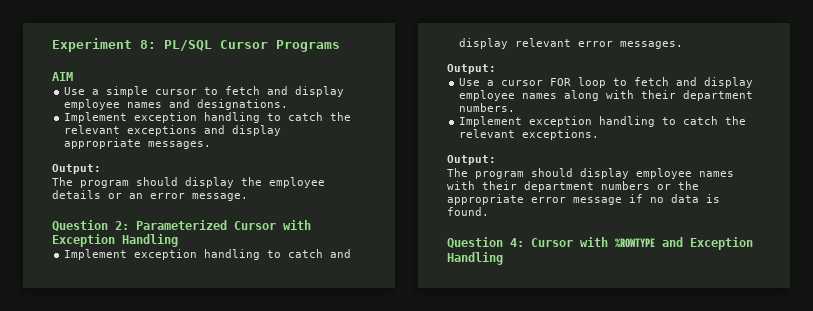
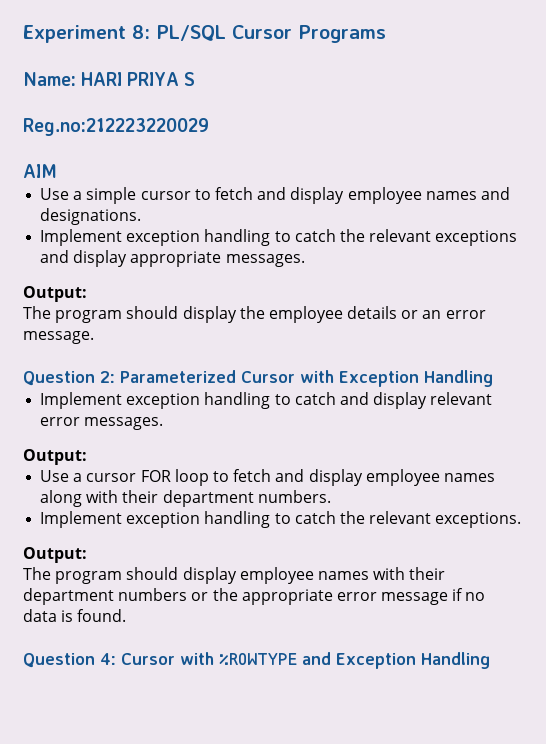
+ Name: HARI PRIYA S
+ Reg.no:212223220029

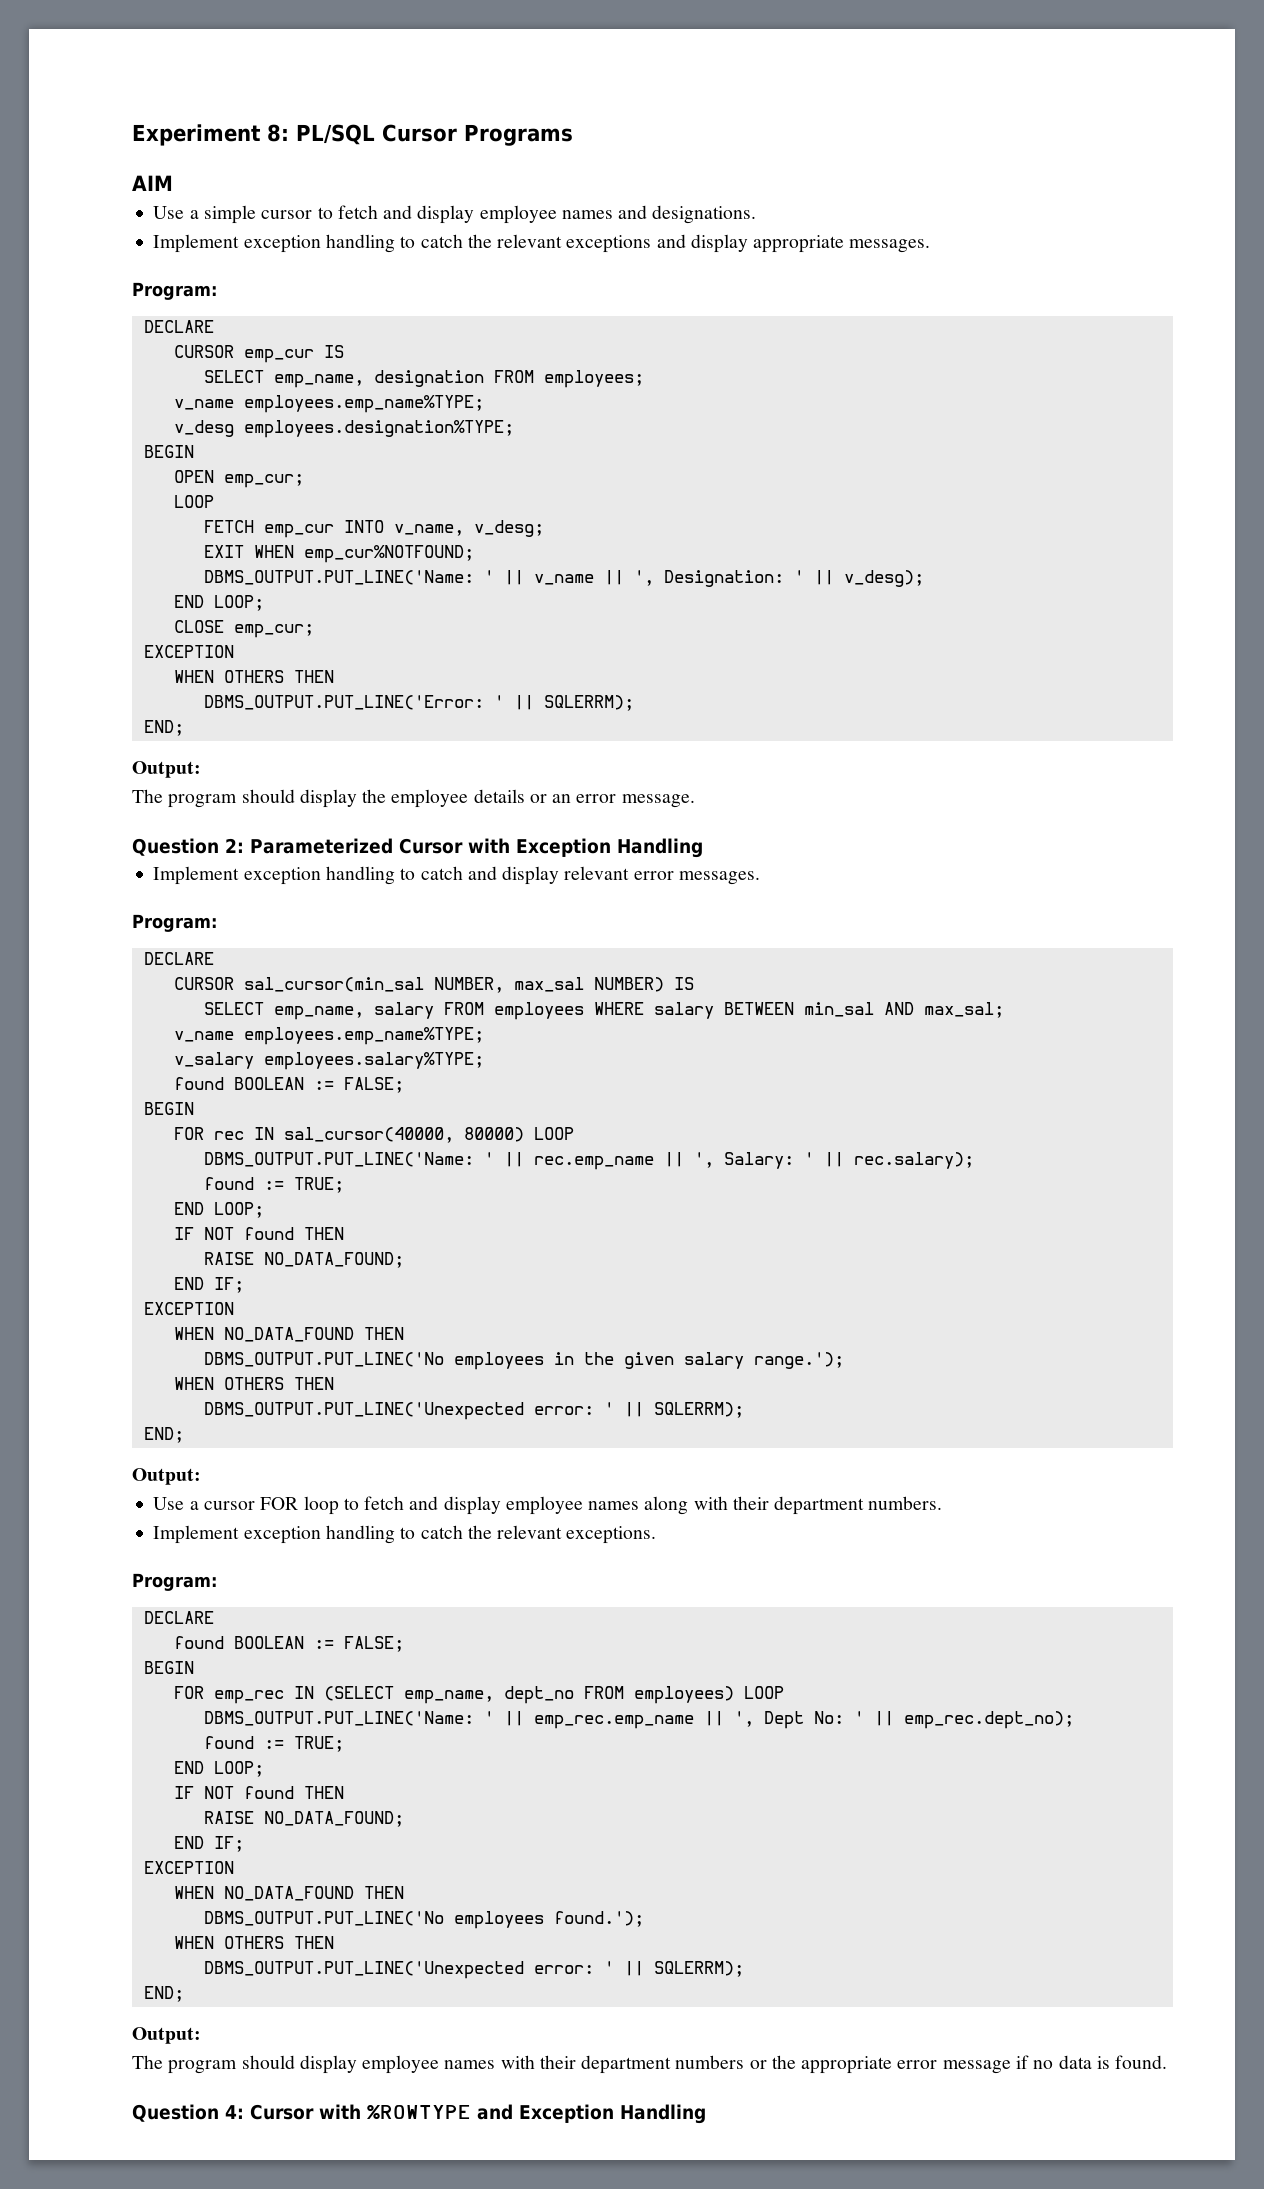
- Name: HARI PRIYA S
- Reg.no:212223220029
  Implement exception handling to catch the relevant exceptions and display appropriate messages.
+ Program:
+ DECLARE
+ CURSOR emp_cur IS
+ SELECT emp_name, designation FROM employees;
+ v_name employees.emp_name%TYPE;
+ v_desg employees.designation%TYPE;
+ BEGIN
+ OPEN emp_cur;
+ LOOP
+ FETCH emp_cur INTO v_name, v_desg;
+ EXIT WHEN emp_cur%NOTFOUND;
+ DBMS_OUTPUT.PUT_LINE('Name: ' || v_name || ', Designation: ' || v_desg);
+ END LOOP;
+ CLOSE emp_cur;
+ EXCEPTION
+ WHEN OTHERS THEN
+ DBMS_OUTPUT.PUT_LINE('Error: ' || SQLERRM);
+ END;
  Implement exception handling to catch and display relevant error messages.
+ Program:
+ DECLARE
+ CURSOR sal_cursor(min_sal NUMBER, max_sal NUMBER) IS
+ SELECT emp_name, salary FROM employees WHERE salary BETWEEN min_sal AND max_sal;
+ v_name employees.emp_name%TYPE;
+ v_salary employees.salary%TYPE;
+ found BOOLEAN := FALSE;
+ BEGIN
+ FOR rec IN sal_cursor(40000, 80000) LOOP
+ DBMS_OUTPUT.PUT_LINE('Name: ' || rec.emp_name || ', Salary: ' || rec.salary);
+ found := TRUE;
+ END LOOP;
+ IF NOT found THEN
+ RAISE NO_DATA_FOUND;
+ END IF;
+ EXCEPTION
+ WHEN NO_DATA_FOUND THEN
+ DBMS_OUTPUT.PUT_LINE('No employees in the given salary range.');
+ WHEN OTHERS THEN
+ DBMS_OUTPUT.PUT_LINE('Unexpected error: ' || SQLERRM);
+ END;
  Implement exception handling to catch the relevant exceptions.
+ Program:
+ DECLARE
+ found BOOLEAN := FALSE;
+ BEGIN
+ FOR emp_rec IN (SELECT emp_name, dept_no FROM employees) LOOP
+ DBMS_OUTPUT.PUT_LINE('Name: ' || emp_rec.emp_name || ', Dept No: ' || emp_rec.dept_no);
+ found := TRUE;
+ END LOOP;
+ IF NOT found THEN
+ RAISE NO_DATA_FOUND;
+ END IF;
+ EXCEPTION
+ WHEN NO_DATA_FOUND THEN
+ DBMS_OUTPUT.PUT_LINE('No employees found.');
+ WHEN OTHERS THEN
+ DBMS_OUTPUT.PUT_LINE('Unexpected error: ' || SQLERRM);
+ END;

